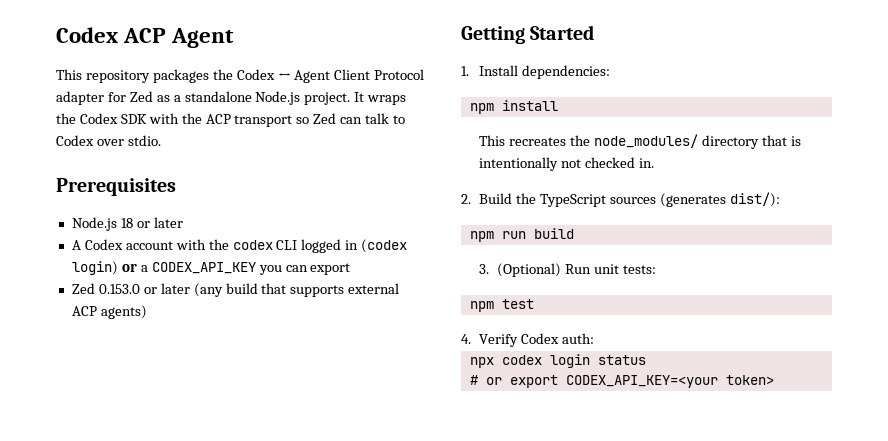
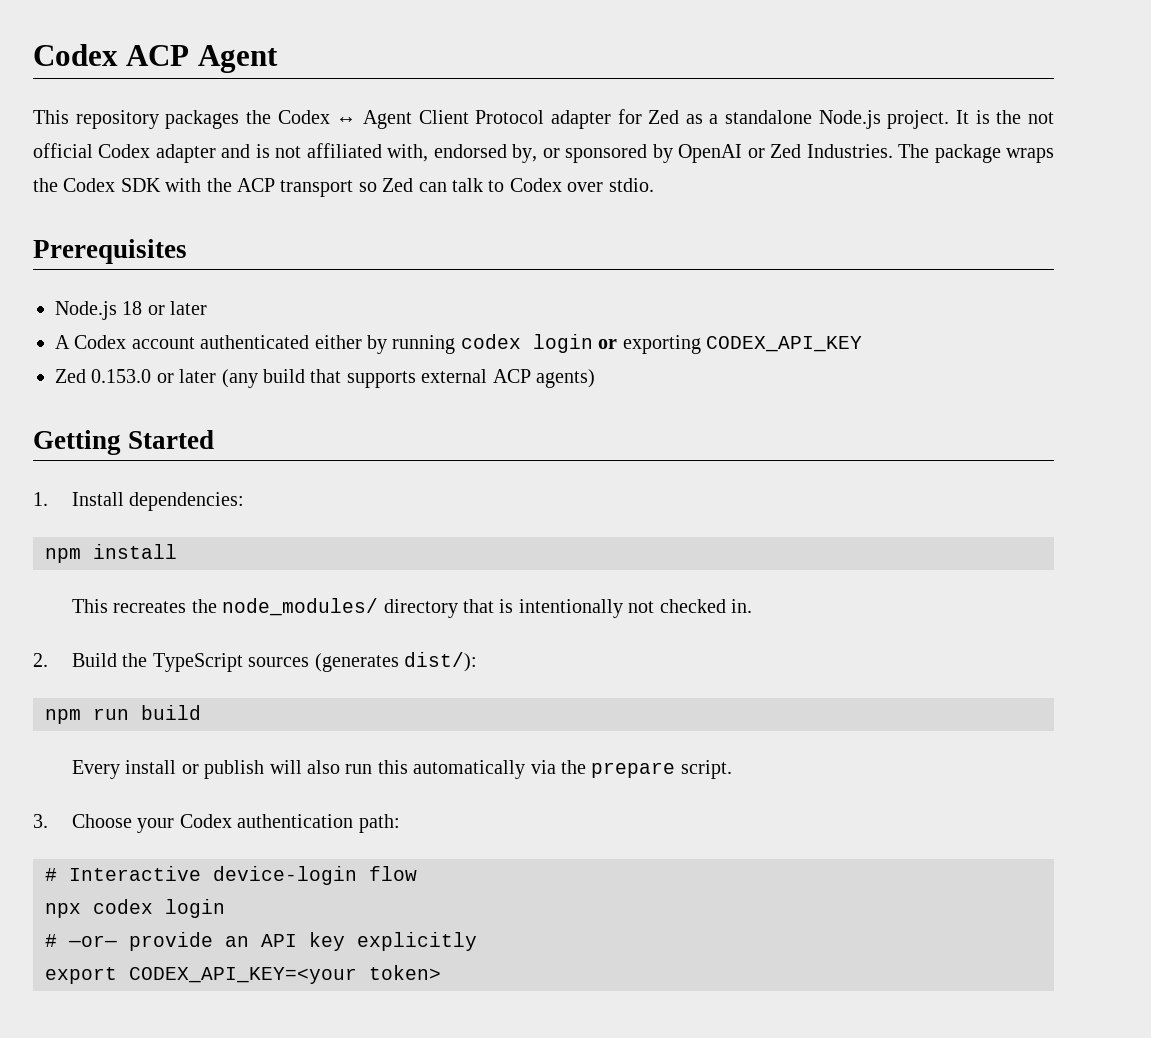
- It wraps the Codex SDK with the ACP transport so Zed can talk to Codex over stdio.
+ It is the not official Codex adapter and is not affiliated with, endorsed by, or sponsored by OpenAI or Zed Industries. The package wraps the Codex SDK with the ACP transport so Zed can talk to Codex over stdio.
- A Codex account with the codex CLI logged in (codex login) or a CODEX_API_KEY you can export
+ A Codex account authenticated either by running codex login or exporting CODEX_API_KEY
- 3. (Optional) Run unit tests:
- npm test
- 4. Verify Codex auth:
+ Every install or publish will also run this automatically via the prepare script.
+ 3. Choose your Codex authentication path:
+ # Interactive device-login flow
- npx codex login status
- # or export CODEX_API_KEY=<your token>
+ npx codex login
+ # —or— provide an API key explicitly
+ export CODEX_API_KEY=<your token>

